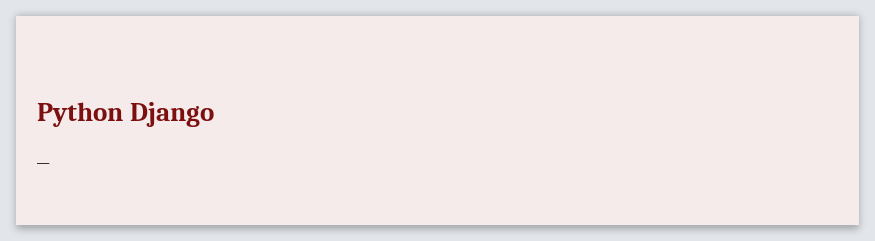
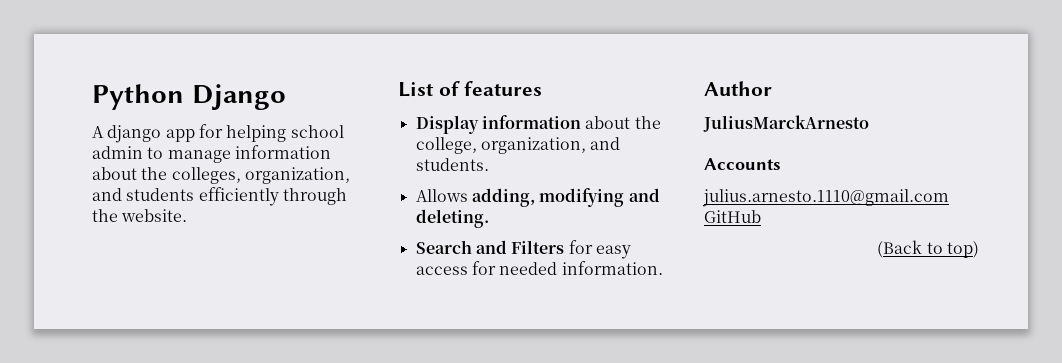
- __
+ A django app for helping school admin to manage information about the colleges, organization, and students efficiently through the website.
+ List of features
+ Display information about the college, organization, and students.
+ Allows adding, modifying and deleting.
+ Search and Filters for easy access for needed information.
+ Author
+ JuliusMarckArnesto
+ Accounts
+ julius.arnesto.1110@gmail.com GitHub
+ (Back to top)

